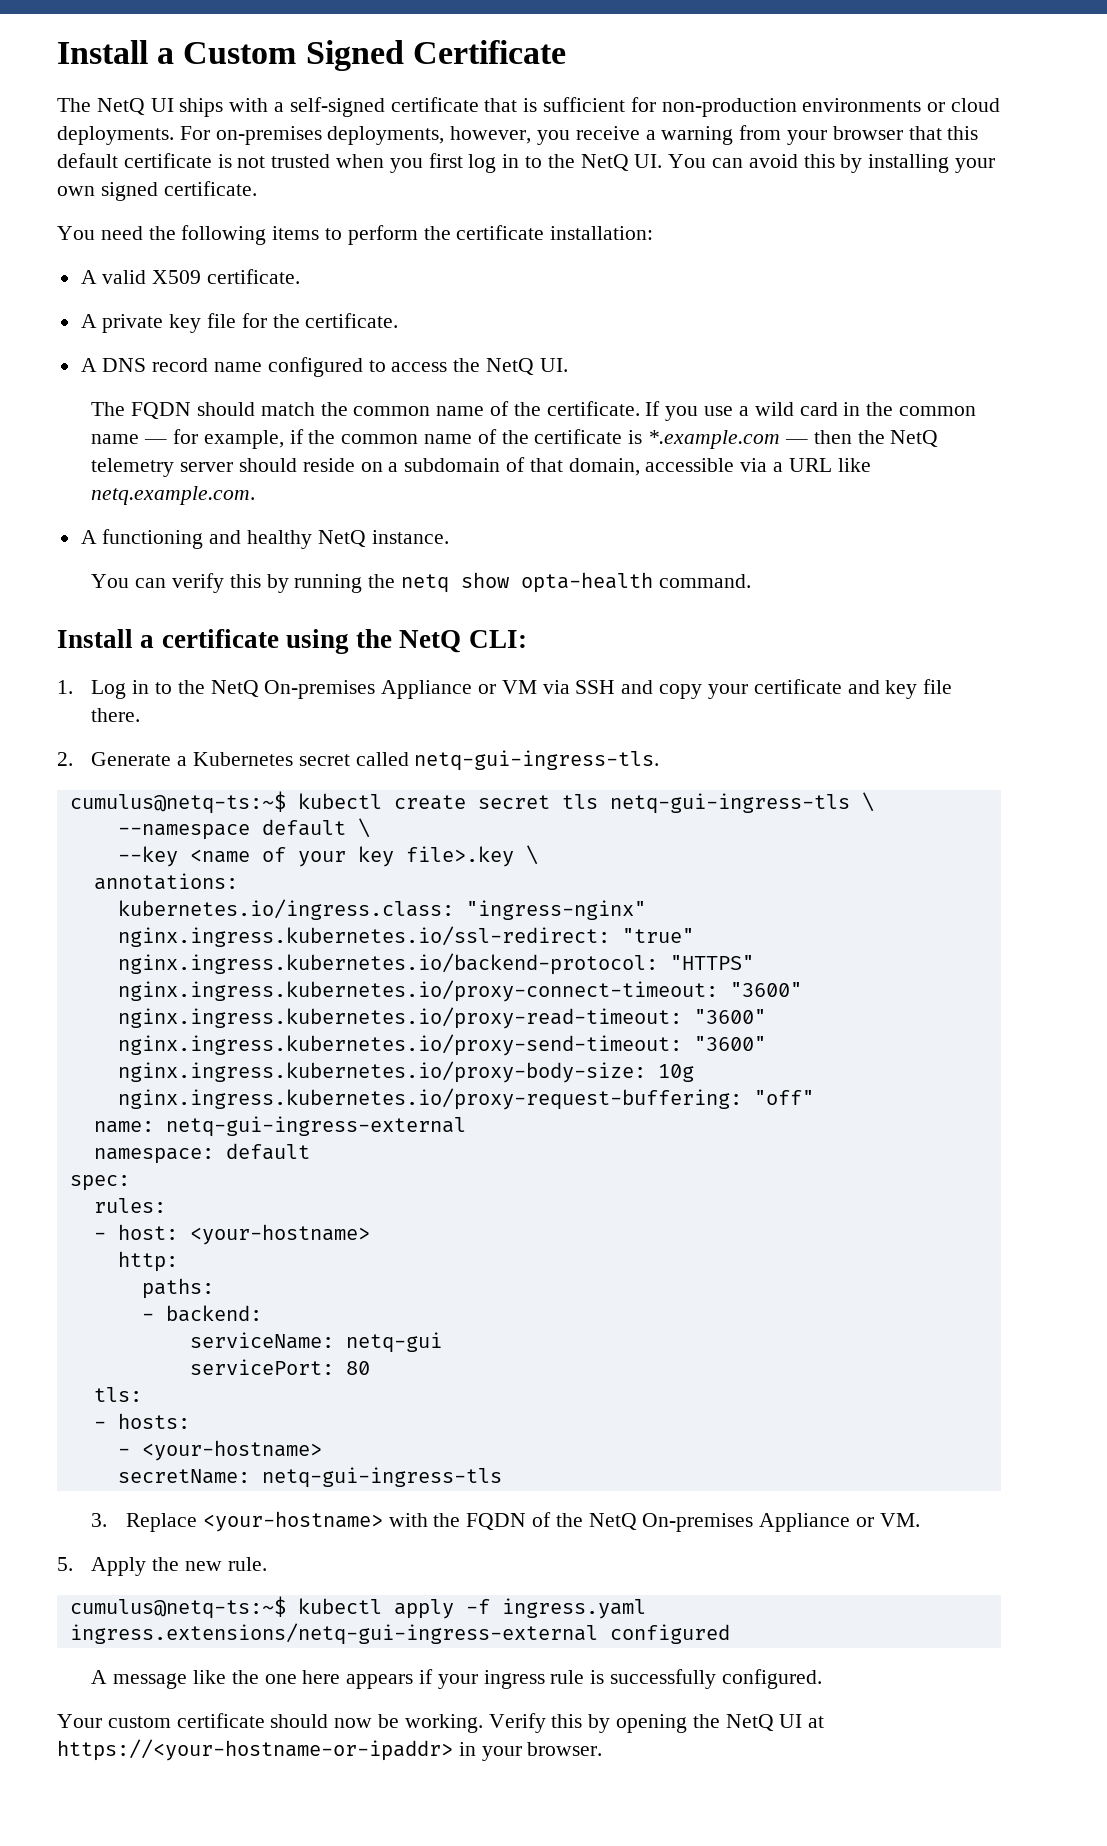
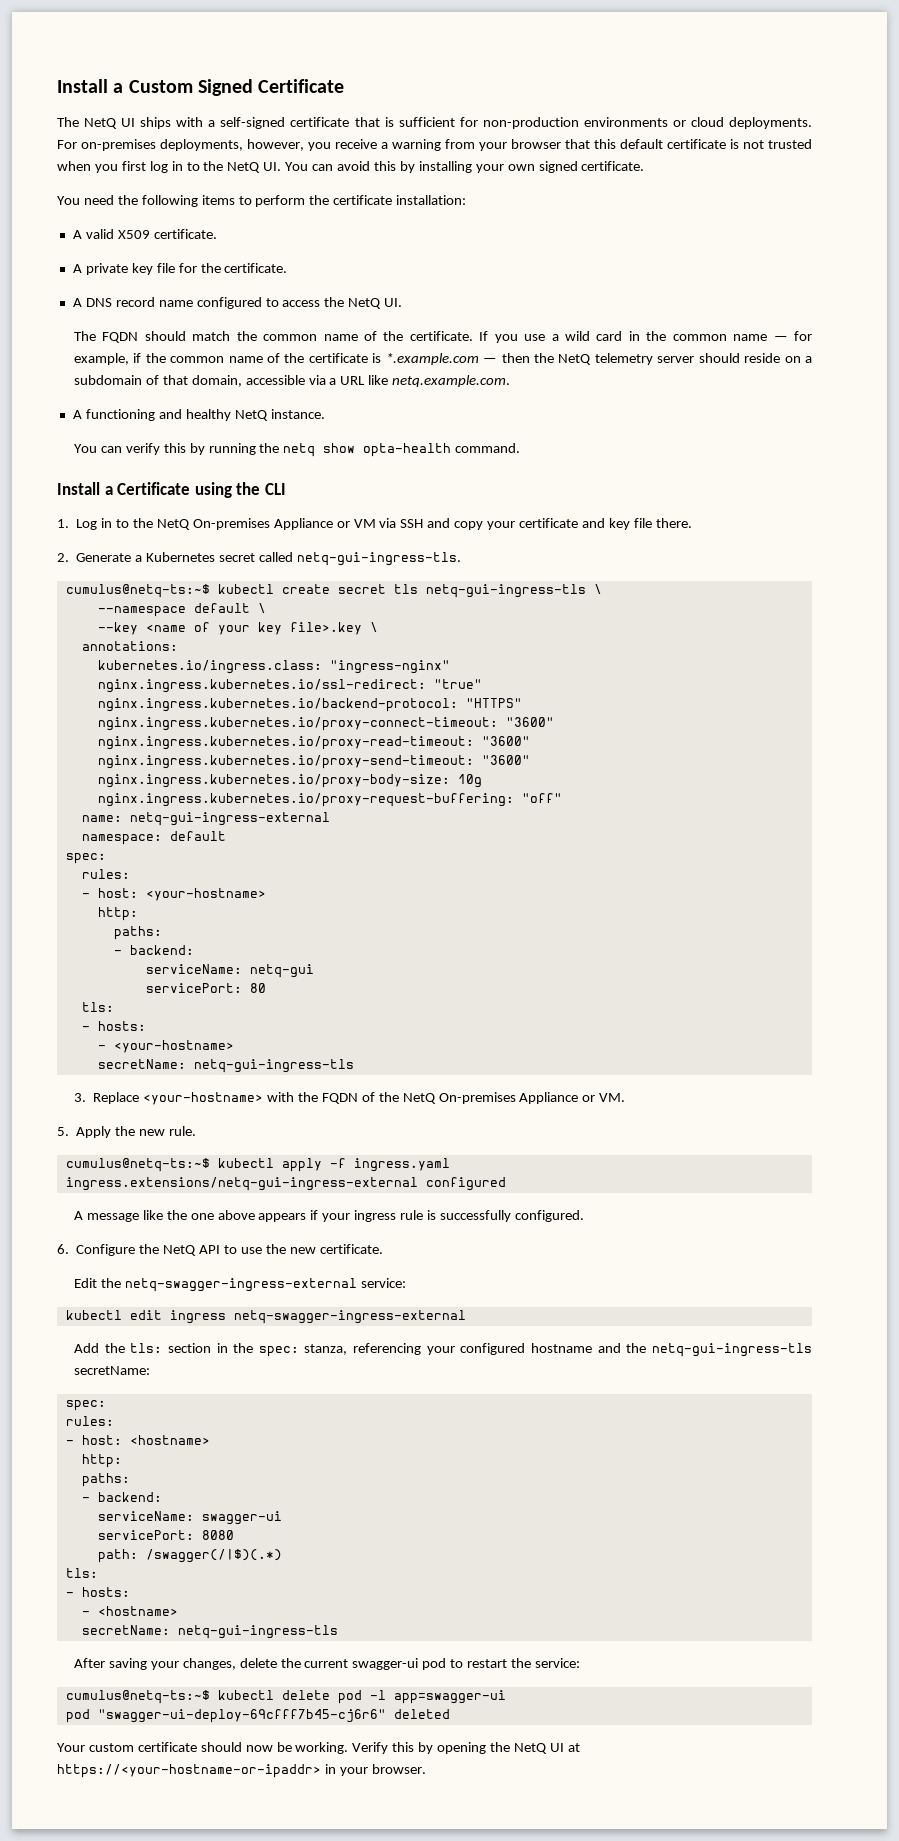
- Install a certificate using the NetQ CLI:
+ Install a Certificate using the CLI
- A message like the one here appears if your ingress rule is successfully configured.
+ A message like the one above appears if your ingress rule is successfully configured.
+ 6. Configure the NetQ API to use the new certificate.
+ Edit the netq-swagger-ingress-external service:
+ kubectl edit ingress netq-swagger-ingress-external
+ Add the tls: section in the spec: stanza, referencing your configured hostname and the netq-gui-ingress-tls secretName:
+ spec:
+ rules:
+ - host: <hostname>
+ http:
+ paths:
+ - backend:
+ serviceName: swagger-ui
+ servicePort: 8080
+ path: /swagger(/|$)(.*)
+ tls:
+ - hosts:
+ - <hostname>
+ secretName: netq-gui-ingress-tls
+ After saving your changes, delete the current swagger-ui pod to restart the service:
+ cumulus@netq-ts:~$ kubectl delete pod -l app=swagger-ui
+ pod "swagger-ui-deploy-69cfff7b45-cj6r6" deleted

